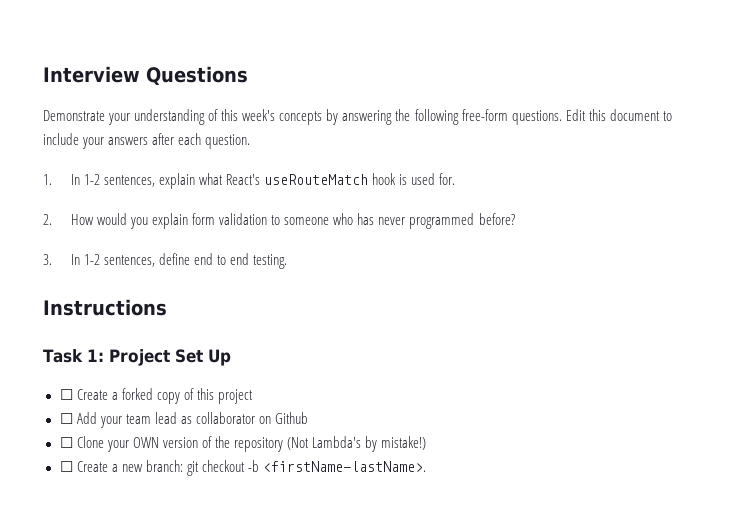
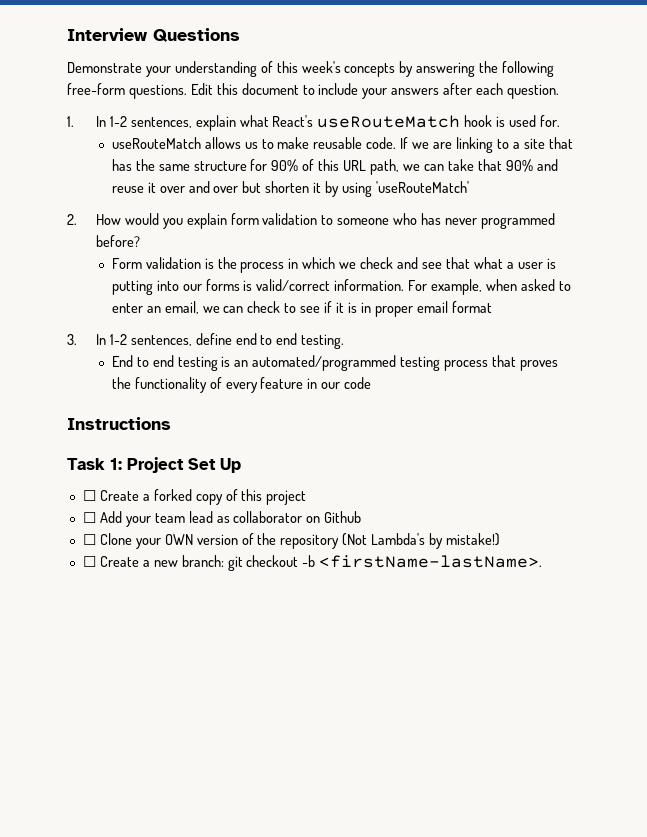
+ useRouteMatch allows us to make reusable code. If we are linking to a site that has the same structure for 90% of this URL path, we can take that 90% and reuse it over and over but shorten it by using 'useRouteMatch'
+ Form validation is the process in which we check and see that what a user is putting into our forms is valid/correct information. For example, when asked to enter an email, we can check to see if it is in proper email format
+ End to end testing is an automated/programmed testing process that proves the functionality of every feature in our code

